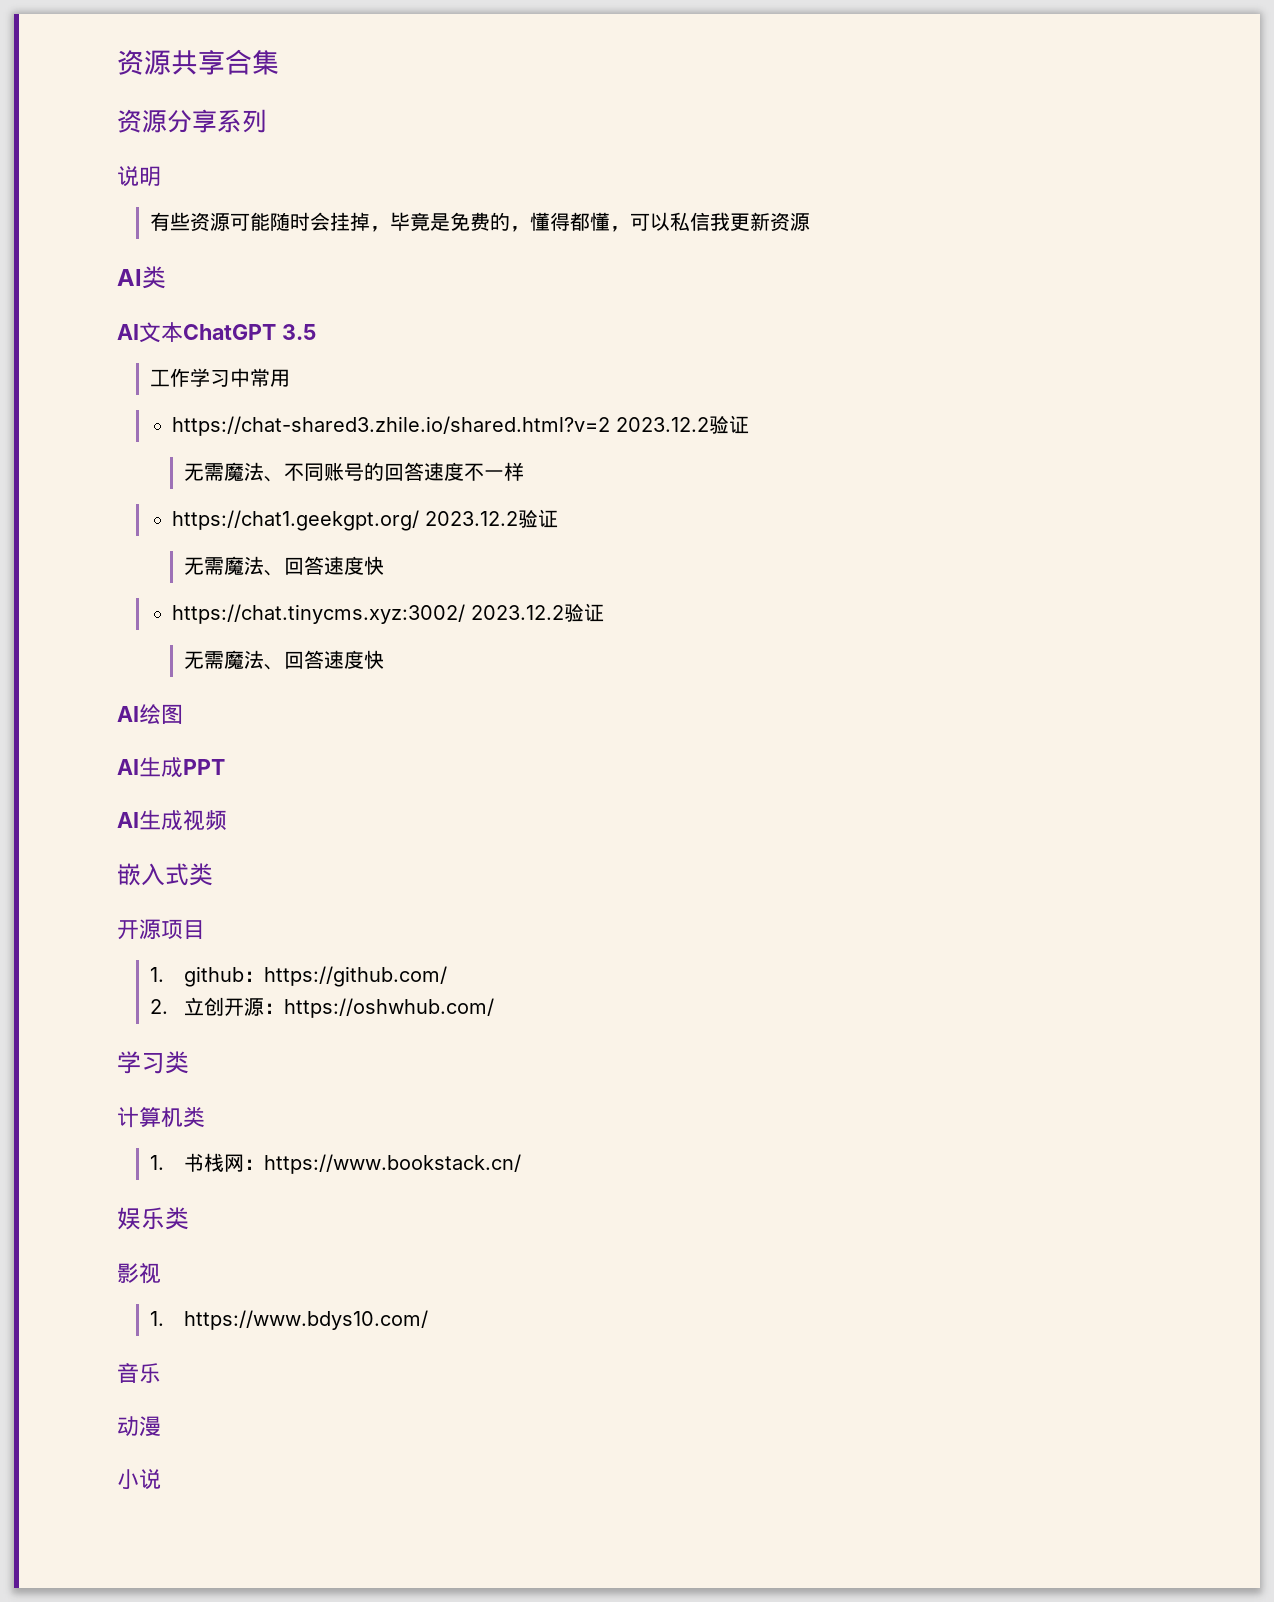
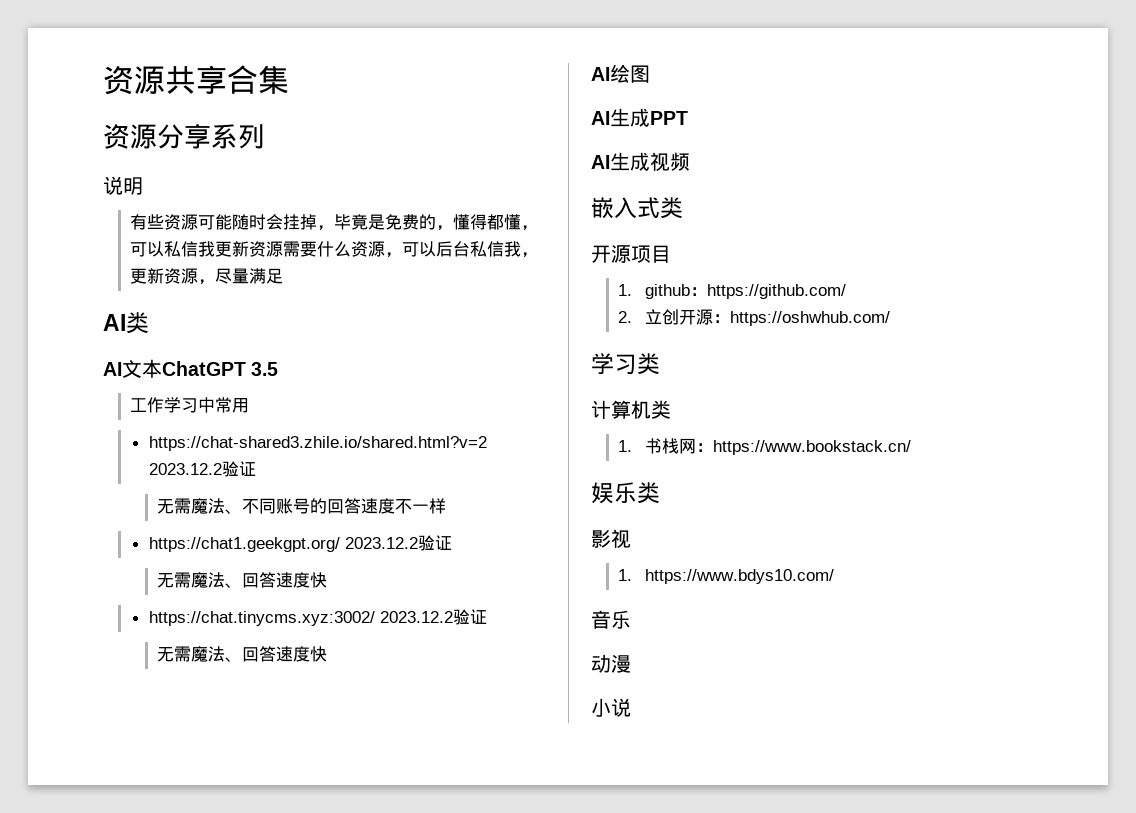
- 有些资源可能随时会挂掉，毕竟是免费的，懂得都懂，可以私信我更新资源
+ 有些资源可能随时会挂掉，毕竟是免费的，懂得都懂，可以私信我更新资源需要什么资源，可以后台私信我，更新资源，尽量满足

